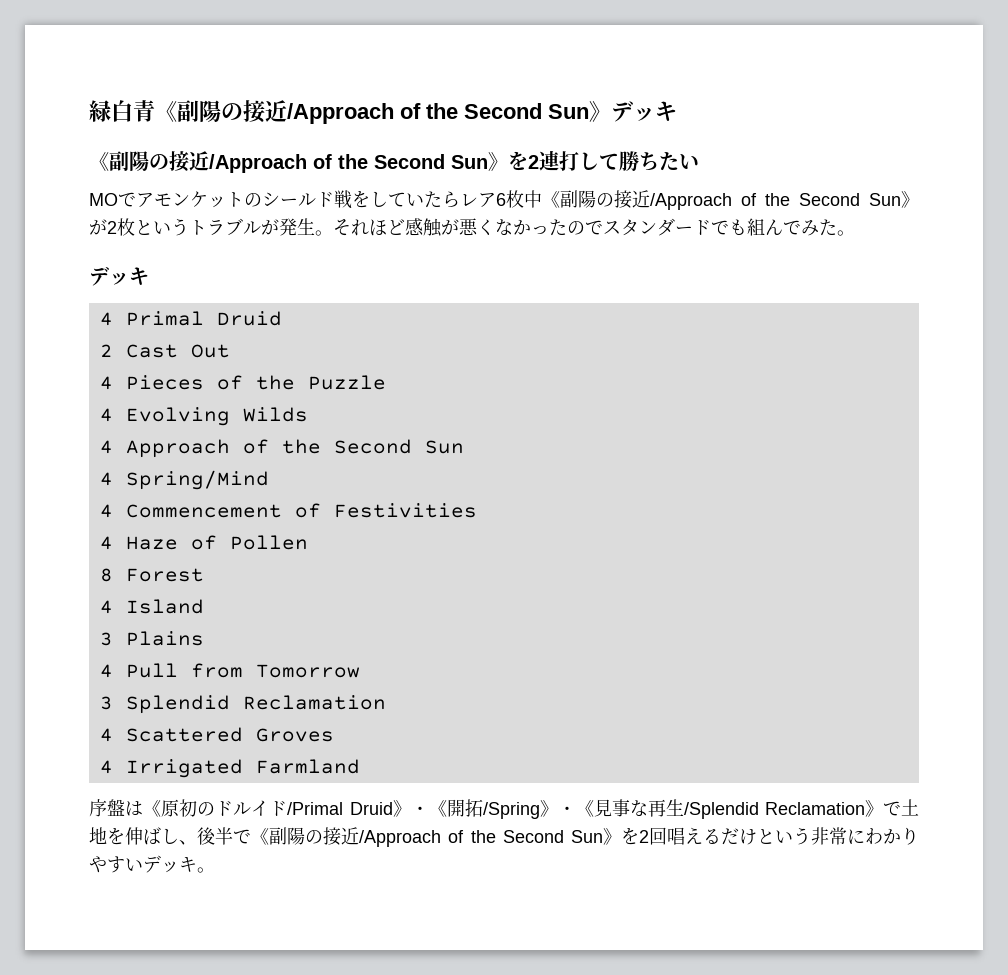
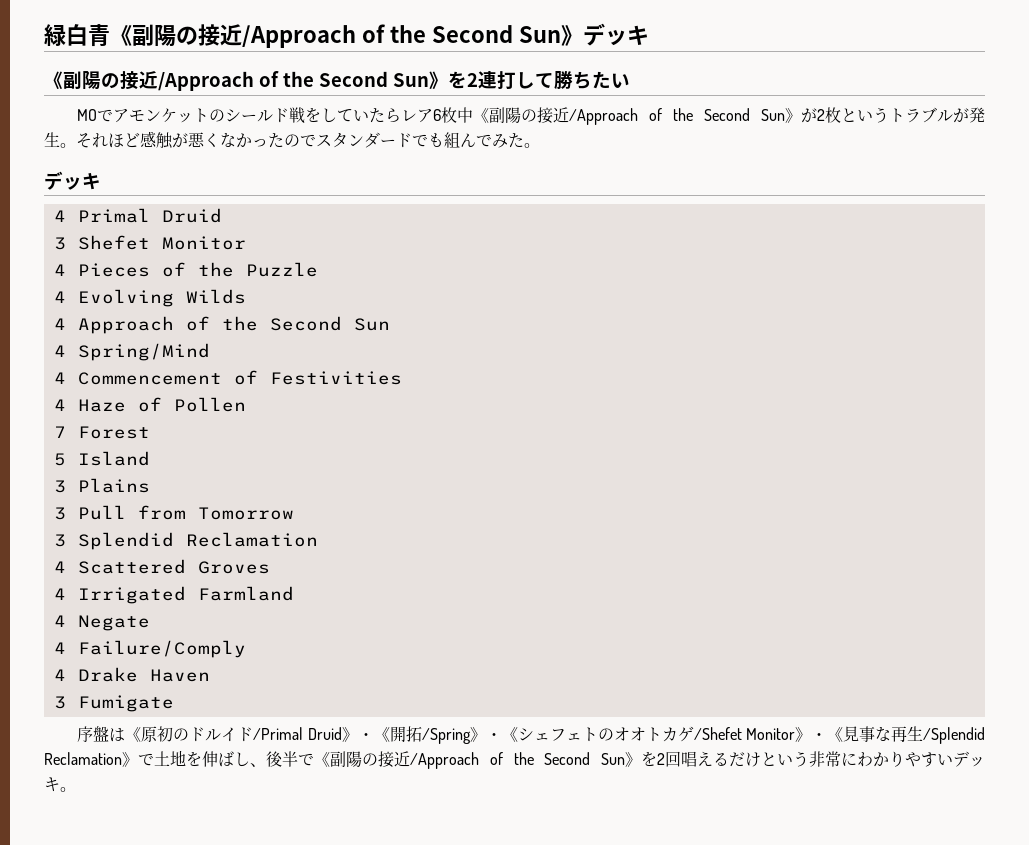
- 2 Cast Out
+ 3 Shefet Monitor
- 8 Forest
+ 7 Forest
- 4 Island
+ 5 Island
- 4 Pull from Tomorrow
+ 3 Pull from Tomorrow
+ 4 Negate
+ 4 Failure/Comply
+ 4 Drake Haven
+ 3 Fumigate
- 序盤は《原初のドルイド/Primal Druid》・《開拓/Spring》・《見事な再生/Splendid Reclamation》で土地を伸ばし、後半で《副陽の接近/Approach of the Second Sun》を2回唱えるだけという非常にわかりやすいデッキ。
+ 序盤は《原初のドルイド/Primal Druid》・《開拓/Spring》・《シェフェトのオオトカゲ/Shefet Monitor》・《見事な再生/Splendid Reclamation》で土地を伸ばし、後半で《副陽の接近/Approach of the Second Sun》を2回唱えるだけという非常にわかりやすいデッキ。

